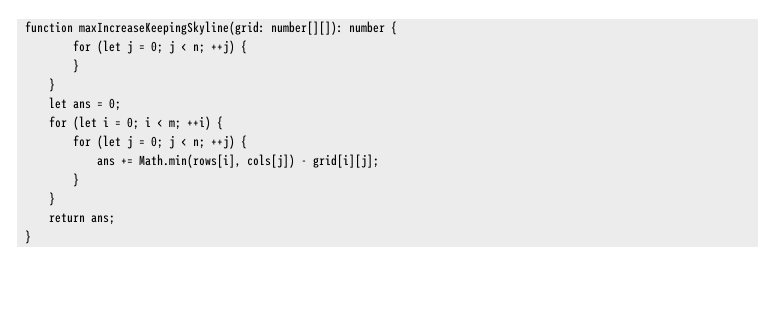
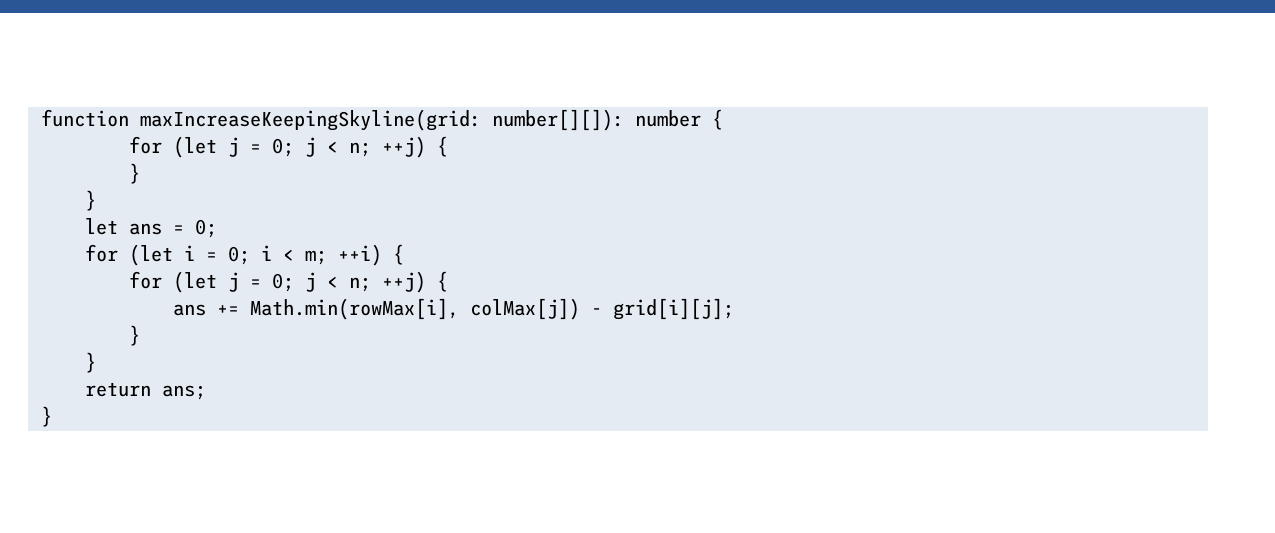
- ans += Math.min(rows[i], cols[j]) - grid[i][j];
+ ans += Math.min(rowMax[i], colMax[j]) - grid[i][j];

